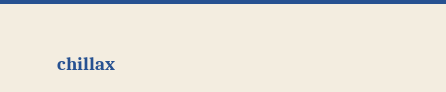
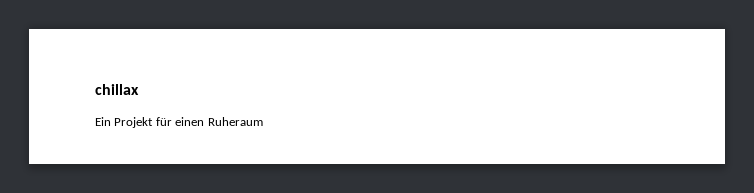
+ Ein Projekt für einen Ruheraum

